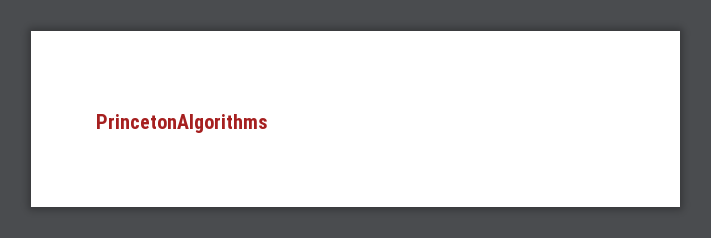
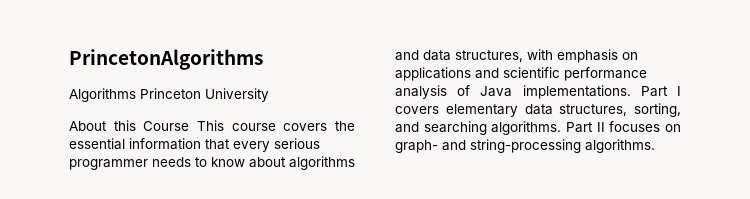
+ Algorithms Princeton University
+ About this Course This course covers the essential information that every serious programmer needs to know about algorithms and data structures, with emphasis on applications and scientific performance analysis of Java implementations. Part I covers elementary data structures, sorting, and searching algorithms. Part II focuses on graph- and string-processing algorithms.

